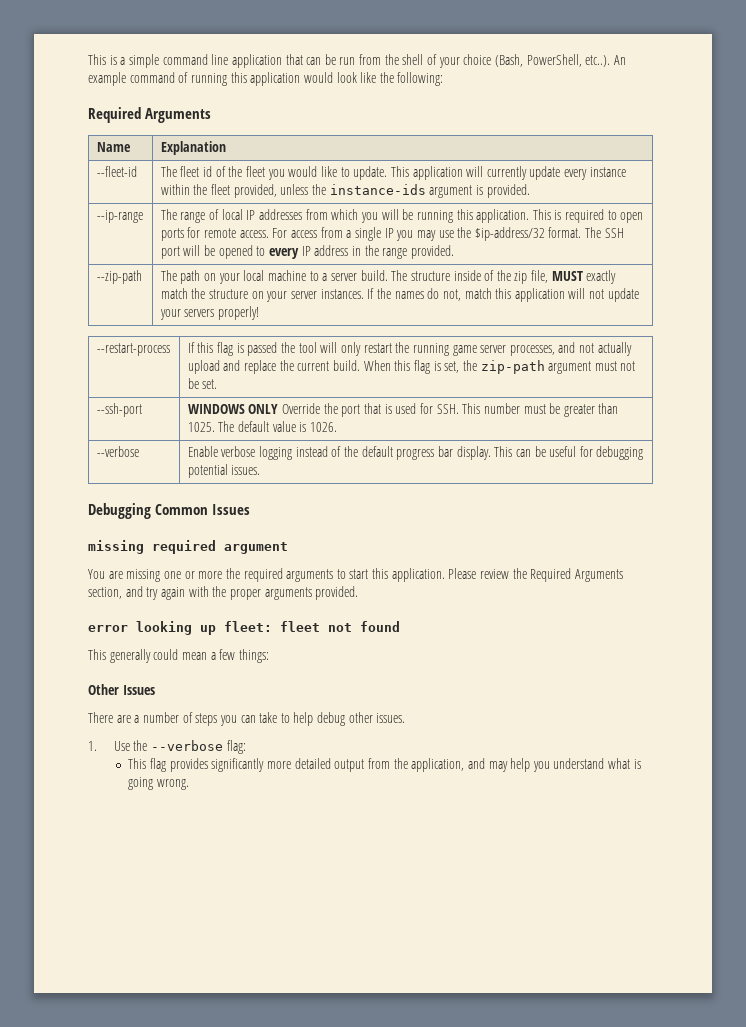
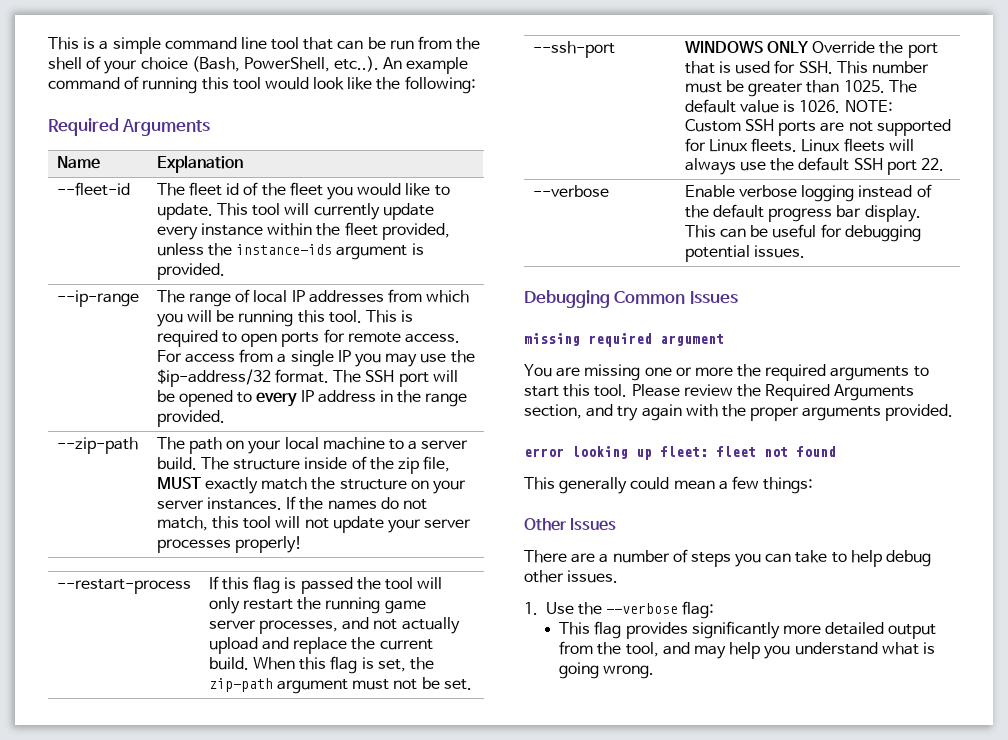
- This is a simple command line application that can be run from the shell of your choice (Bash, PowerShell, etc..). An example command of running this application would look like the following:
+ This is a simple command line tool that can be run from the shell of your choice (Bash, PowerShell, etc..). An example command of running this tool would look like the following:
- --fleet-id | The fleet id of the fleet you would like to update. This application will currently update every instance within the fleet provided, unless the instance-ids argument is provided.
+ --fleet-id | The fleet id of the fleet you would like to update. This tool will currently update every instance within the fleet provided, unless the instance-ids argument is provided.
- The range of local IP addresses from which you will be running this application.
+ The range of local IP addresses from which you will be running this tool.
- If the names do not, match this application will not update your servers properly!
+ If the names do not match, this tool will not update your server processes properly!
+ NOTE: Custom SSH ports are not supported for Linux fleets. Linux fleets will always use the default SSH port 22.
- You are missing one or more the required arguments to start this application.
+ You are missing one or more the required arguments to start this tool.
- This flag provides significantly more detailed output from the application, and may help you understand what is going wrong.
+ This flag provides significantly more detailed output from the tool, and may help you understand what is going wrong.

